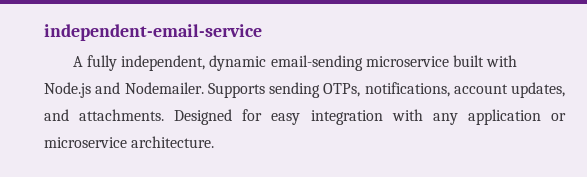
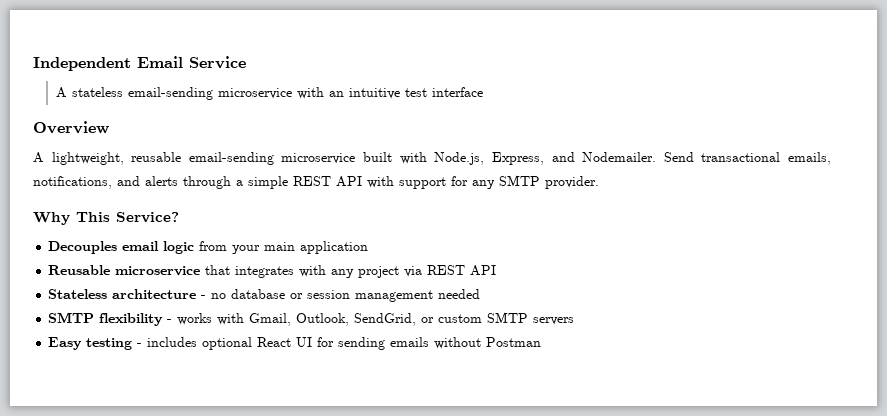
- independent-email-service
- A fully independent, dynamic email-sending microservice built with Node.js and Nodemailer. Supports sending OTPs, notifications, account updates, and attachments. Designed for easy integration with any application or microservice architecture.
+ Independent Email Service
+ A stateless email-sending microservice with an intuitive test interface
+ Overview
+ A lightweight, reusable email-sending microservice built with Node.js, Express, and Nodemailer. Send transactional emails, notifications, and alerts through a simple REST API with support for any SMTP provider.
+ Why This Service?
+ Decouples email logic from your main application
+ Reusable microservice that integrates with any project via REST API
+ Stateless architecture - no database or session management needed
+ SMTP flexibility - works with Gmail, Outlook, SendGrid, or custom SMTP servers
+ Easy testing - includes optional React UI for sending emails without Postman

